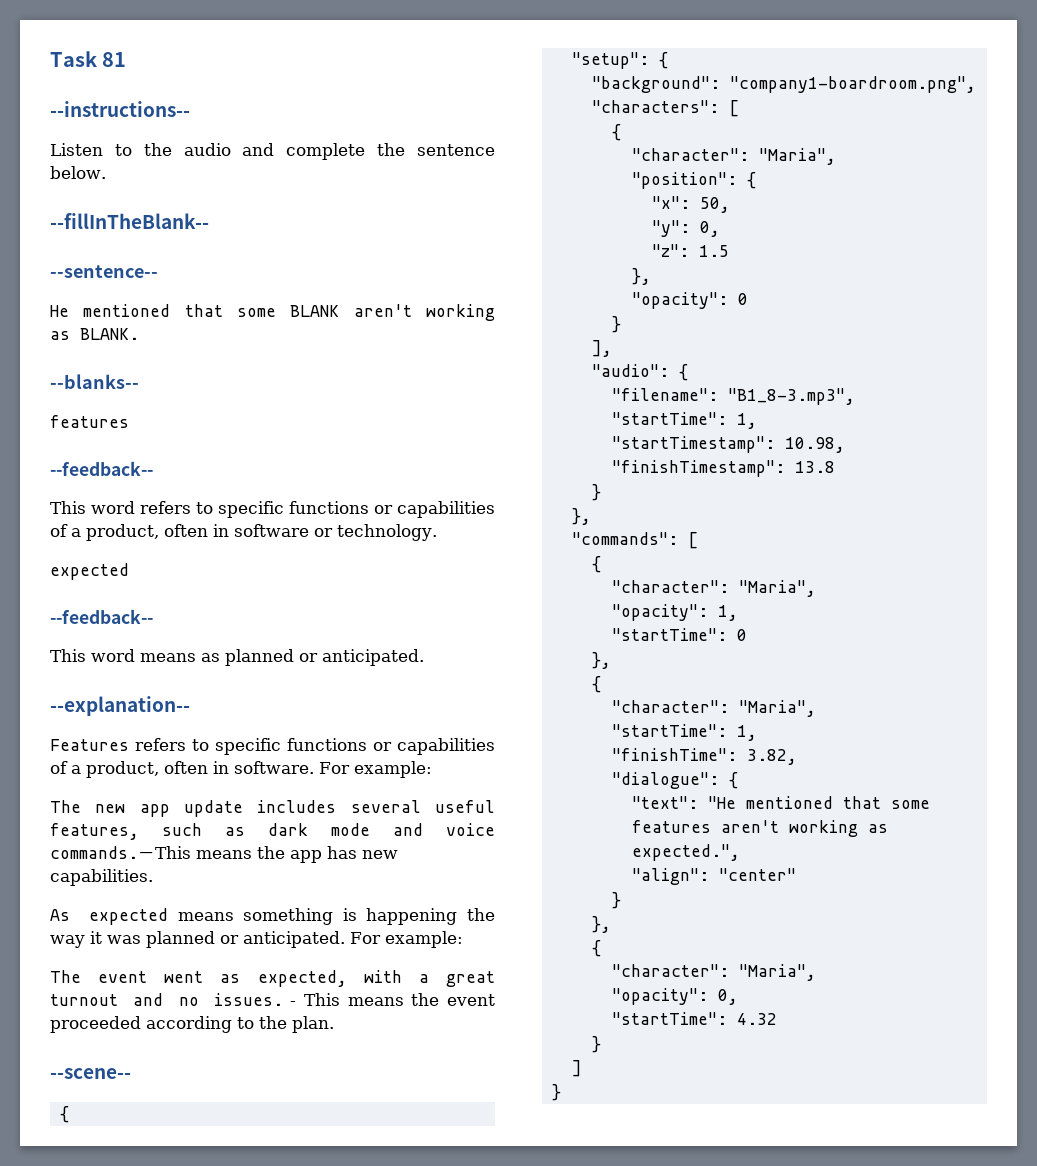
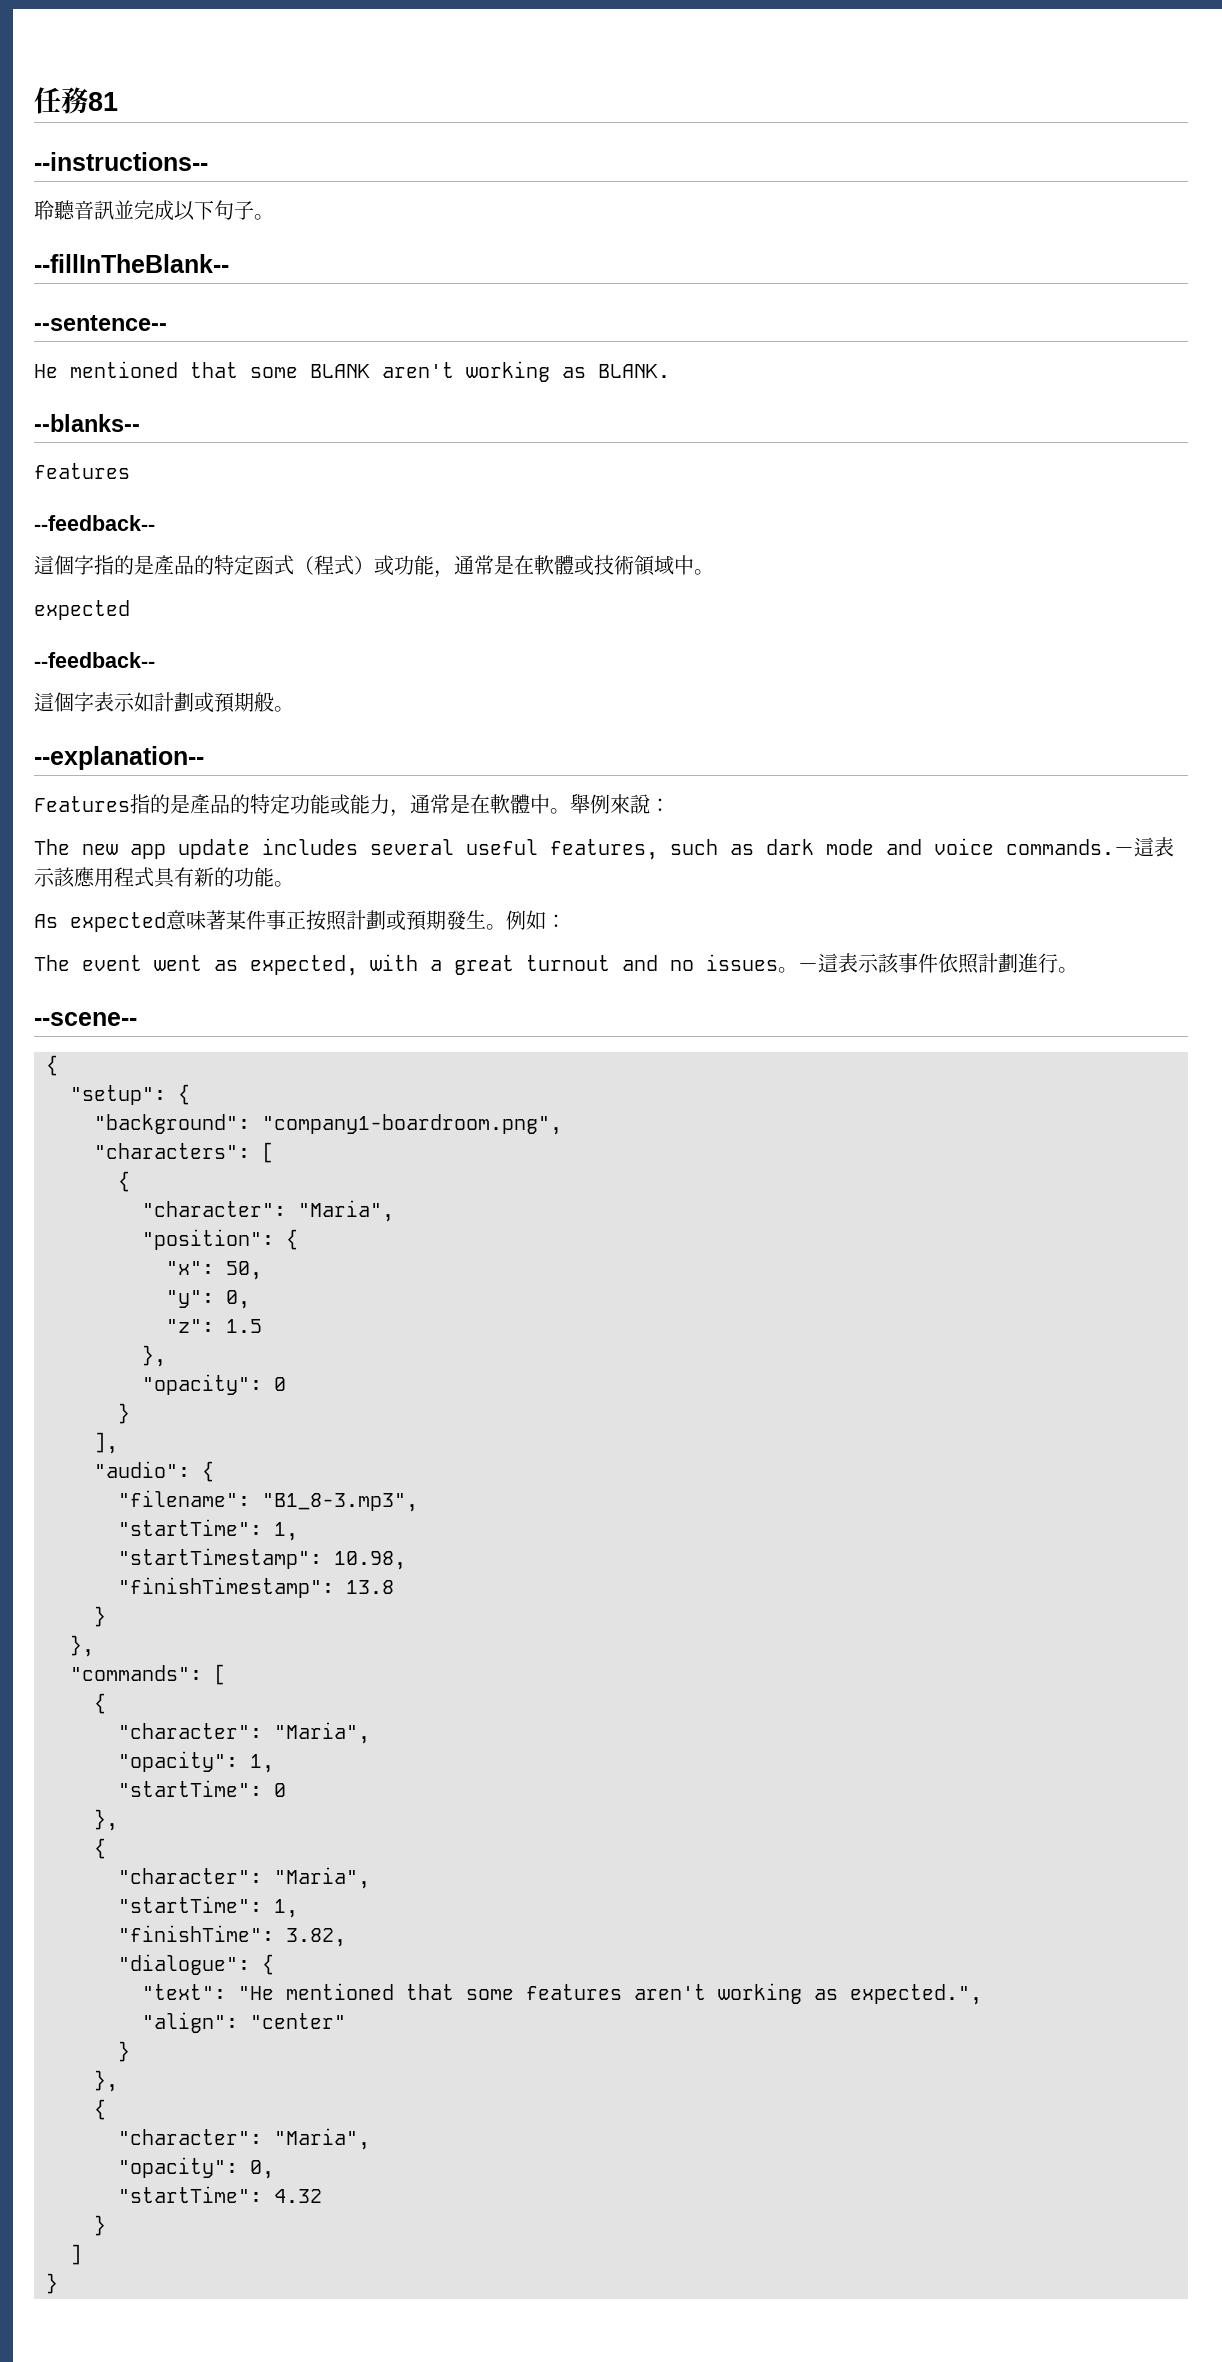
- Task 81
+ 任務81
- Listen to the audio and complete the sentence below.
+ 聆聽音訊並完成以下句子。
- This word refers to specific functions or capabilities of a product, often in software or technology.
+ 這個字指的是產品的特定函式（程式）或功能，通常是在軟體或技術領域中。
  expected
  --feedback--
- This word means as planned or anticipated.
+ 這個字表示如計劃或預期般。
  --explanation--
- Features refers to specific functions or capabilities of a product, often in software. For example:
+ Features指的是產品的特定功能或能力，通常是在軟體中。舉例來說：
- －This means the app has new capabilities.
- As expected means something is happening the way it was planned or anticipated. For example:
+ －這表示該應用程式具有新的功能。
+ As expected意味著某件事正按照計劃或預期發生。例如：
- The event went as expected, with a great turnout and no issues. - This means the event proceeded according to the plan.
+ The event went as expected, with a great turnout and no issues。－這表示該事件依照計劃進行。

